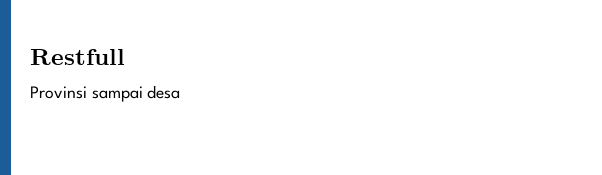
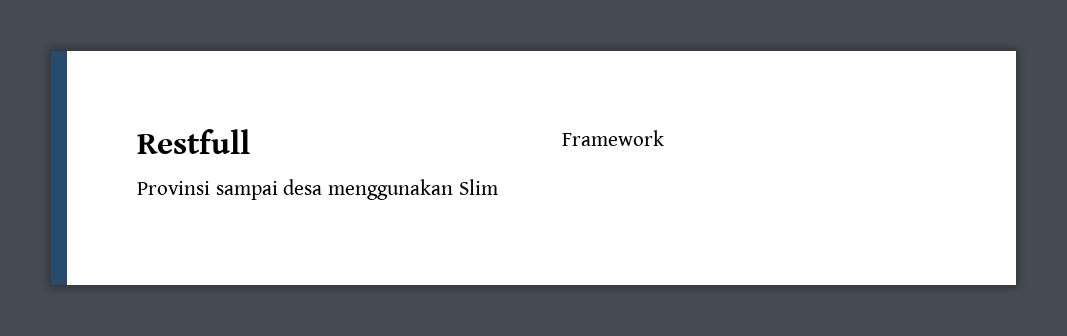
- Provinsi sampai desa
+ Provinsi sampai desa menggunakan Slim Framework

